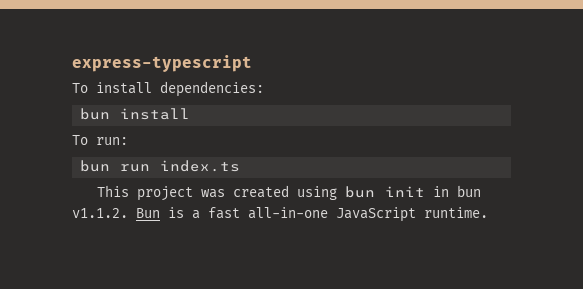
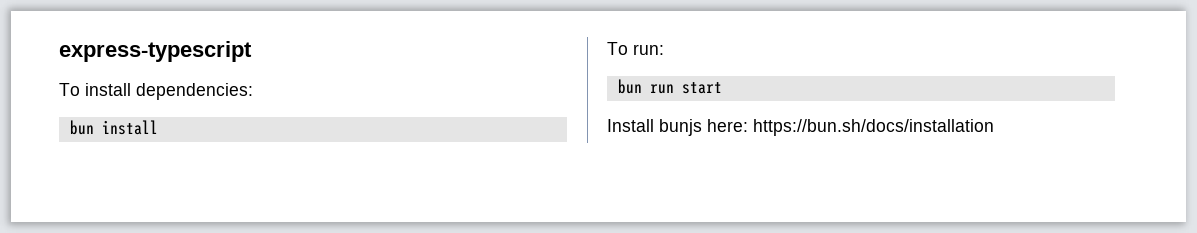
- bun run index.ts
- This project was created using bun init in bun v1.1.2. Bun is a fast all-in-one JavaScript runtime.
+ bun run start
+ Install bunjs here: https://bun.sh/docs/installation

